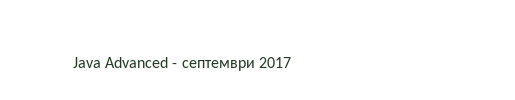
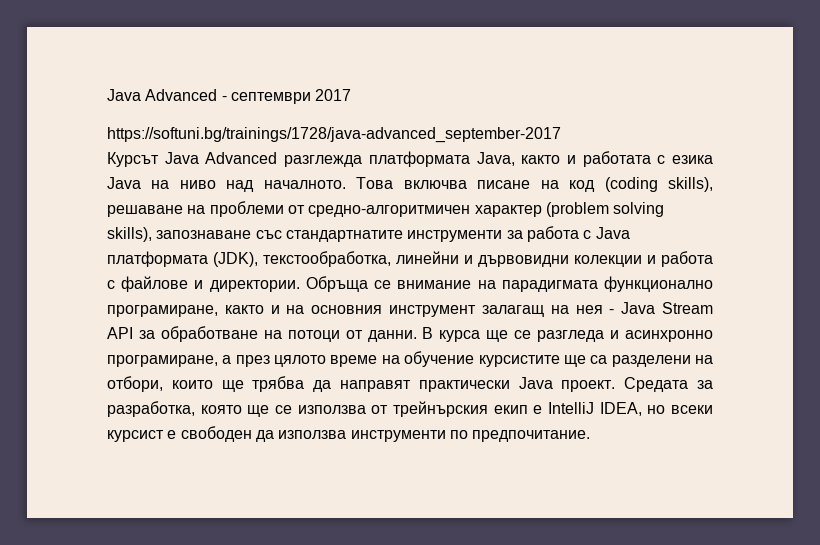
+ https://softuni.bg/trainings/1728/java-advanced_september-2017
+ Курсът Java Advanced разглежда платформата Java, както и работата с езика Java на ниво над началното. Това включва писане на код (coding skills), решаване на проблеми от средно-алгоритмичен характер (problem solving skills), запознаване със стандартнатите инструменти за работа с Java платформата (JDK), текстообработка, линейни и дървовидни колекции и работа с файлове и директории. Обръща се внимание на парадигмата функционално програмиране, както и на основния инструмент залагащ на нея - Java Stream API за обработване на потоци от данни. В курса ще се разгледа и асинхронно програмиране, а през цялото време на обучение курсистите ще са разделени на отбори, които ще трябва да направят практически Java проект. Средата за разработка, която ще се използва от трейнърския екип е IntelliJ IDEA, но всеки курсист е свободен да използва инструменти по предпочитание.

